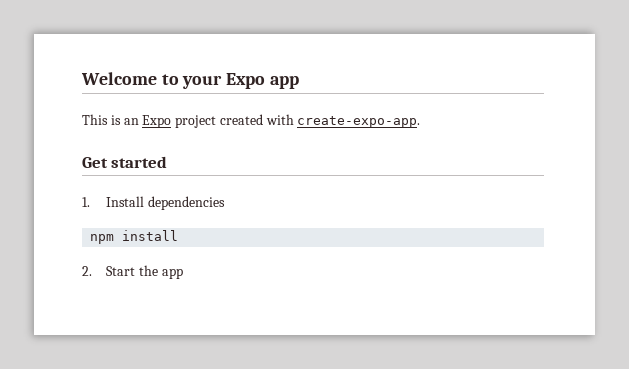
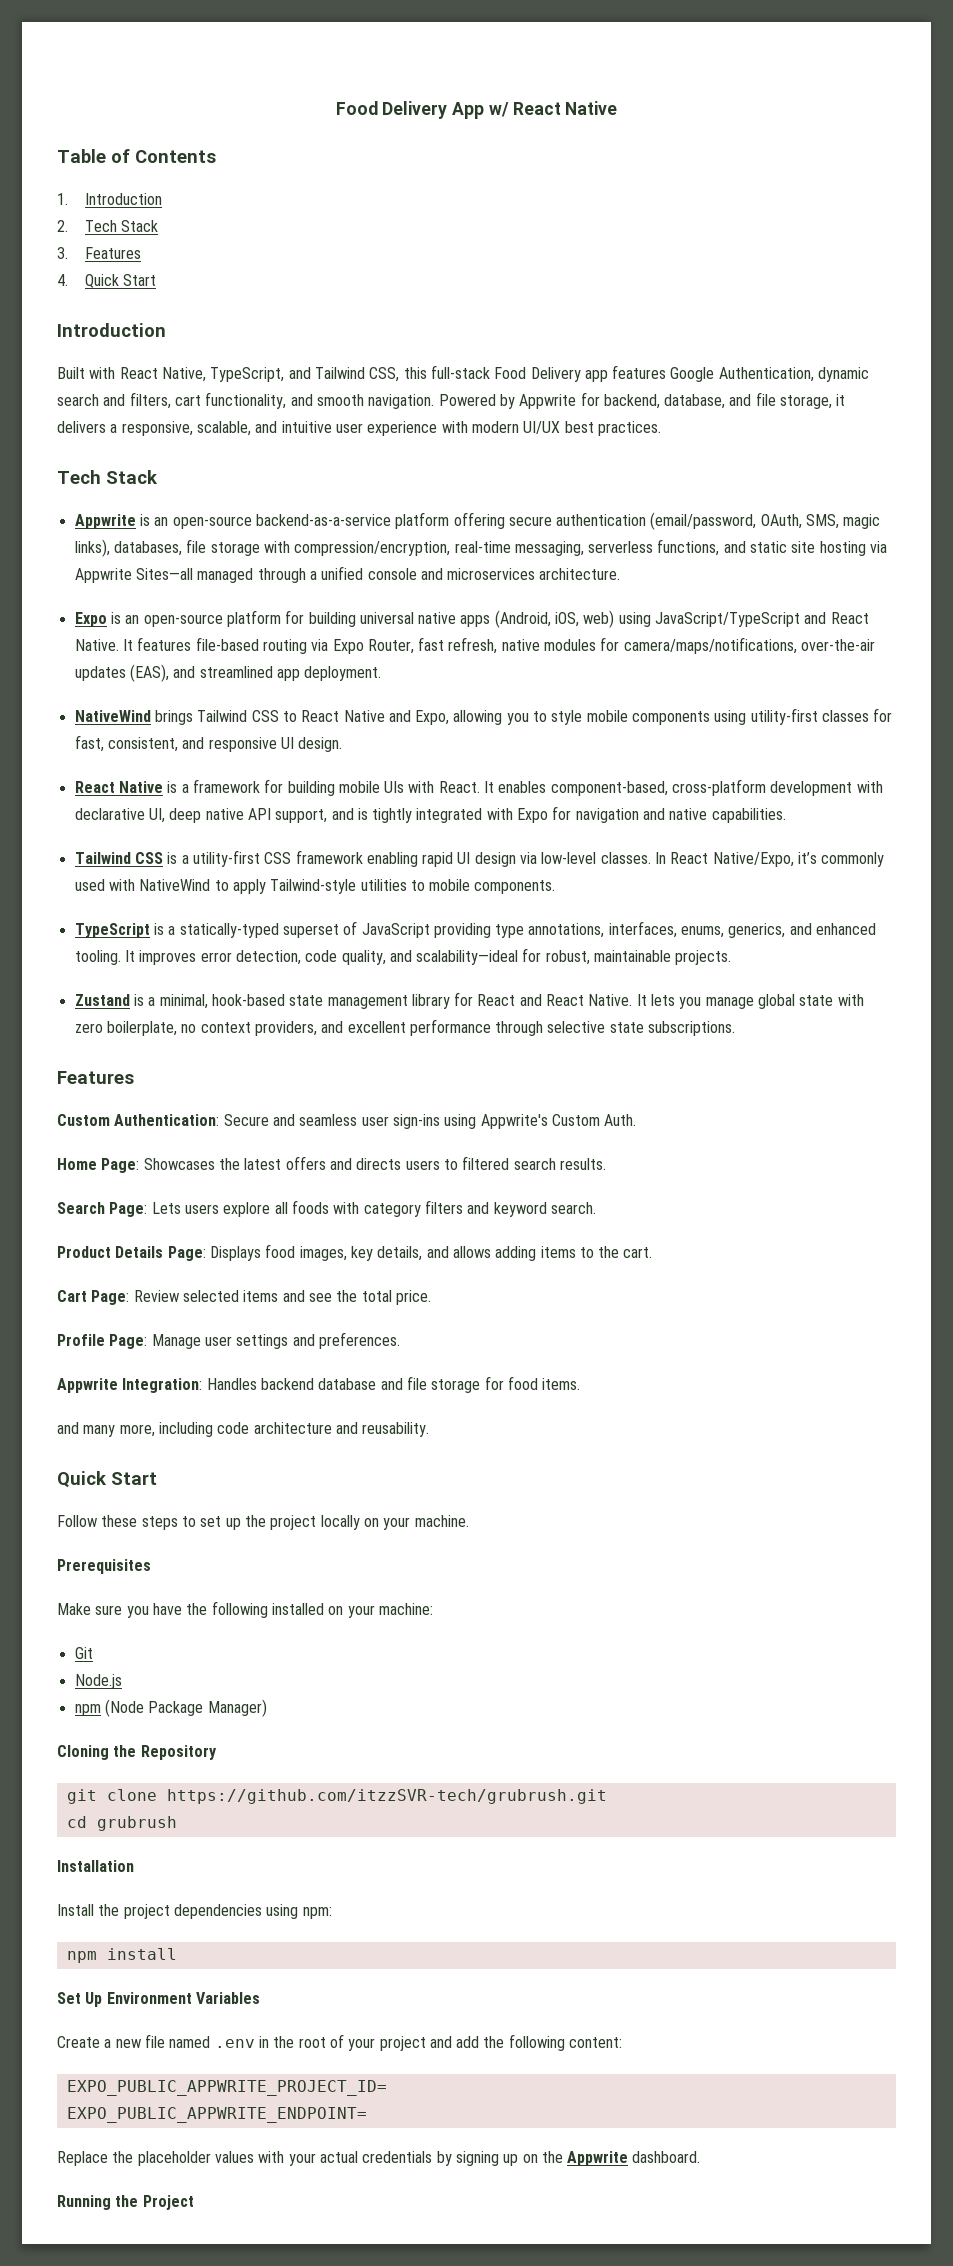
- Welcome to your Expo app
- This is an Expo project created with create-expo-app.
- Get started
- 1. Install dependencies
+ Food Delivery App w/ React Native
+ Table of Contents
+ 1. Introduction
+ 2. Tech Stack
+ 3. Features
+ 4. Quick Start
+ Introduction
+ Built with React Native, TypeScript, and Tailwind CSS, this full-stack Food Delivery app features Google Authentication, dynamic search and filters, cart functionality, and smooth navigation. Powered by Appwrite for backend, database, and file storage, it delivers a responsive, scalable, and intuitive user experience with modern UI/UX best practices.
+ Tech Stack
+ Appwrite is an open-source backend-as-a-service platform offering secure authentication (email/password, OAuth, SMS, magic links), databases, file storage with compression/encryption, real-time messaging, serverless functions, and static site hosting via Appwrite Sites—all managed through a unified console and microservices architecture.
+ Expo is an open-source platform for building universal native apps (Android, iOS, web) using JavaScript/TypeScript and React Native. It features file-based routing via Expo Router, fast refresh, native modules for camera/maps/notifications, over-the-air updates (EAS), and streamlined app deployment.
+ NativeWind brings Tailwind CSS to React Native and Expo, allowing you to style mobile components using utility-first classes for fast, consistent, and responsive UI design.
+ React Native is a framework for building mobile UIs with React. It enables component‑based, cross-platform development with declarative UI, deep native API support, and is tightly integrated with Expo for navigation and native capabilities.
+ Tailwind CSS is a utility-first CSS framework enabling rapid UI design via low-level classes. In React Native/Expo, it’s commonly used with NativeWind to apply Tailwind-style utilities to mobile components.
+ TypeScript is a statically-typed superset of JavaScript providing type annotations, interfaces, enums, generics, and enhanced tooling. It improves error detection, code quality, and scalability—ideal for robust, maintainable projects.
+ Zustand is a minimal, hook-based state management library for React and React Native. It lets you manage global state with zero boilerplate, no context providers, and excellent performance through selective state subscriptions.
+ Features
+ Custom Authentication: Secure and seamless user sign-ins using Appwrite's Custom Auth.
+ Home Page: Showcases the latest offers and directs users to filtered search results.
+ Search Page: Lets users explore all foods with category filters and keyword search.
+ Product Details Page: Displays food images, key details, and allows adding items to the cart.
+ Cart Page: Review selected items and see the total price.
+ Profile Page: Manage user settings and preferences.
+ Appwrite Integration: Handles backend database and file storage for food items.
+ and many more, including code architecture and reusability.
+ Quick Start
+ Follow these steps to set up the project locally on your machine.
+ Prerequisites
+ Make sure you have the following installed on your machine:
+ Git
+ Node.js
+ npm (Node Package Manager)
+ Cloning the Repository
+ git clone https://github.com/itzzSVR-tech/grubrush.git
+ cd grubrush
+ Installation
+ Install the project dependencies using npm:
- 2. Start the app
+ Set Up Environment Variables
+ Create a new file named .env in the root of your project and add the following content:
+ EXPO_PUBLIC_APPWRITE_PROJECT_ID=
+ EXPO_PUBLIC_APPWRITE_ENDPOINT=
+ Replace the placeholder values with your actual credentials by signing up on the Appwrite dashboard.
+ Running the Project

